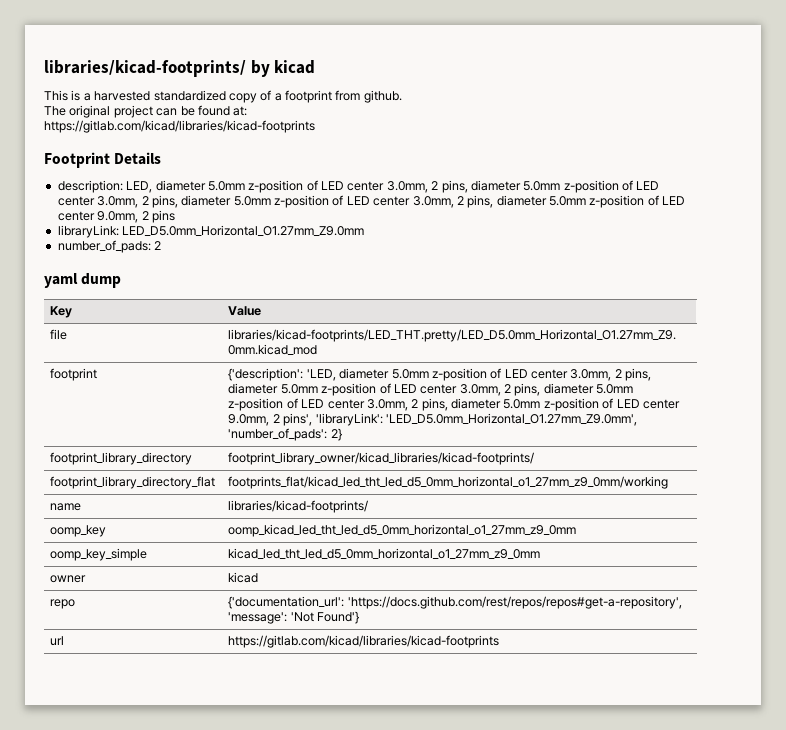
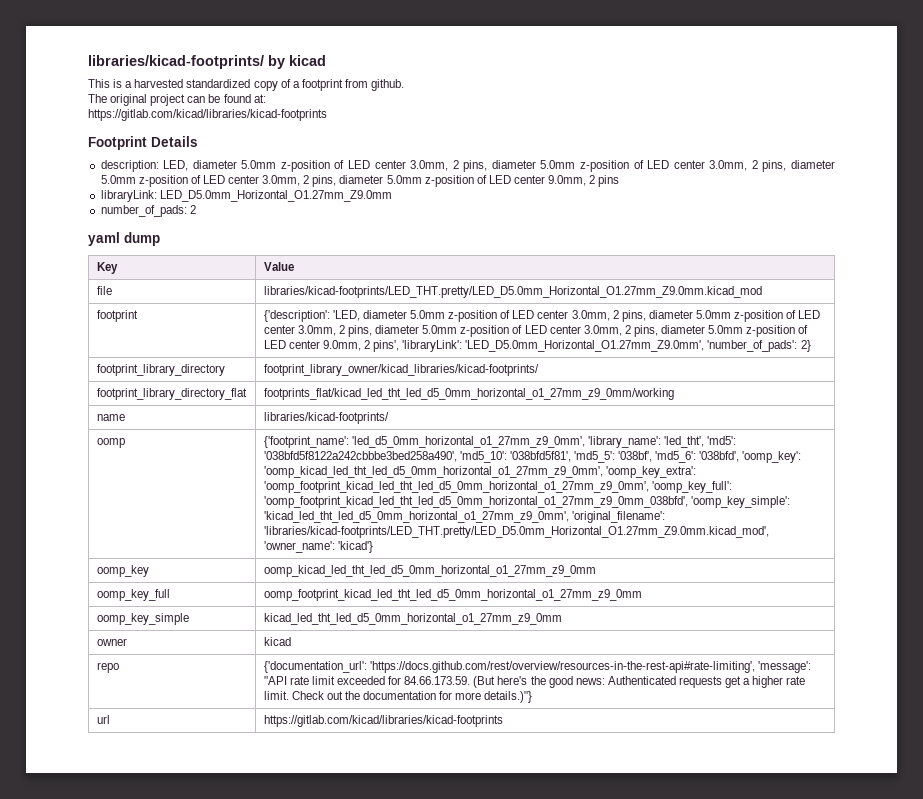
+ oomp | {'footprint_name': 'led_d5_0mm_horizontal_o1_27mm_z9_0mm', 'library_name': 'led_tht', 'md5': '038bfd5f8122a242cbbbe3bed258a490', 'md5_10': '038bfd5f81', 'md5_5': '038bf', 'md5_6': '038bfd', 'oomp_key': 'oomp_kicad_led_tht_led_d5_0mm_horizontal_o1_27mm_z9_0mm', 'oomp_key_extra': 'oomp_footprint_kicad_led_tht_led_d5_0mm_horizontal_o1_27mm_z9_0mm', 'oomp_key_full': 'oomp_footprint_kicad_led_tht_led_d5_0mm_horizontal_o1_27mm_z9_0mm_038bfd', 'oomp_key_simple': 'kicad_led_tht_led_d5_0mm_horizontal_o1_27mm_z9_0mm', 'original_filename': 'libraries/kicad-footprints/LED_THT.pretty/LED_D5.0mm_Horizontal_O1.27mm_Z9.0mm.kicad_mod', 'owner_name': 'kicad'}
+ oomp_key_full | oomp_footprint_kicad_led_tht_led_d5_0mm_horizontal_o1_27mm_z9_0mm
- repo | {'documentation_url': 'https://docs.github.com/rest/repos/repos#get-a-repository', 'message': 'Not Found'}
+ repo | {'documentation_url': 'https://docs.github.com/rest/overview/resources-in-the-rest-api#rate-limiting', 'message': "API rate limit exceeded for 84.66.173.59. (But here's the good news: Authenticated requests get a higher rate limit. Check out the documentation for more details.)"}

